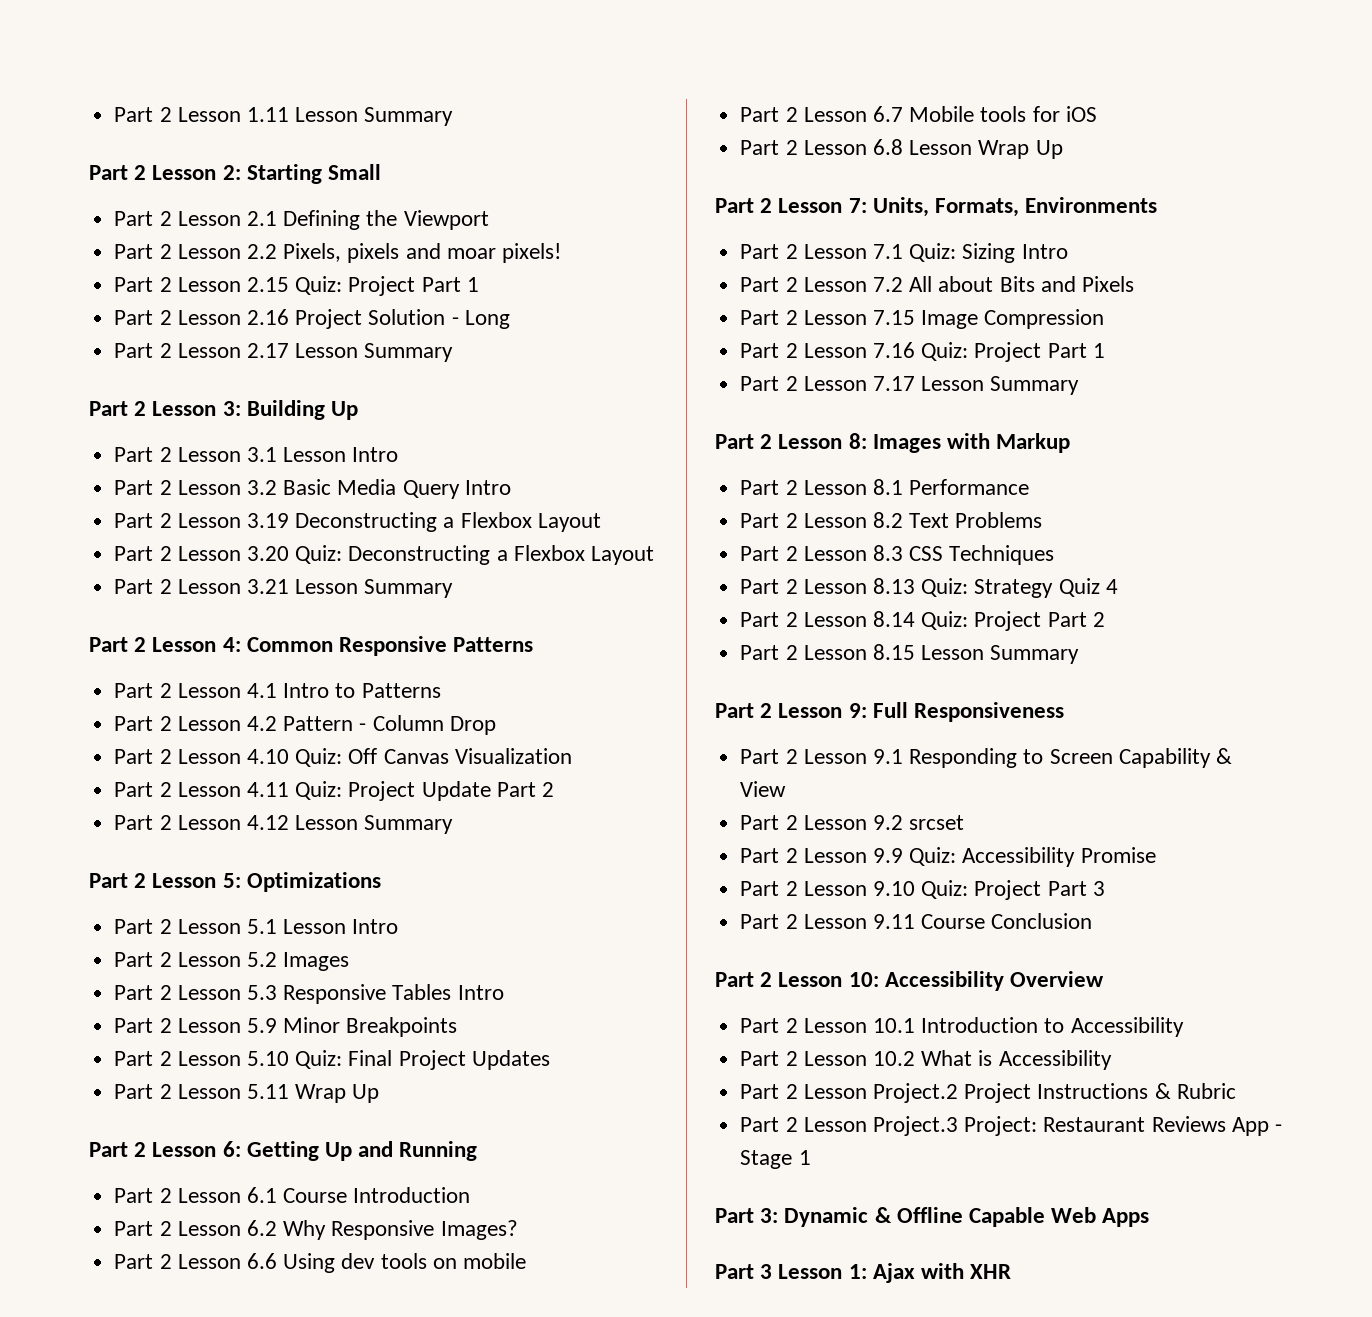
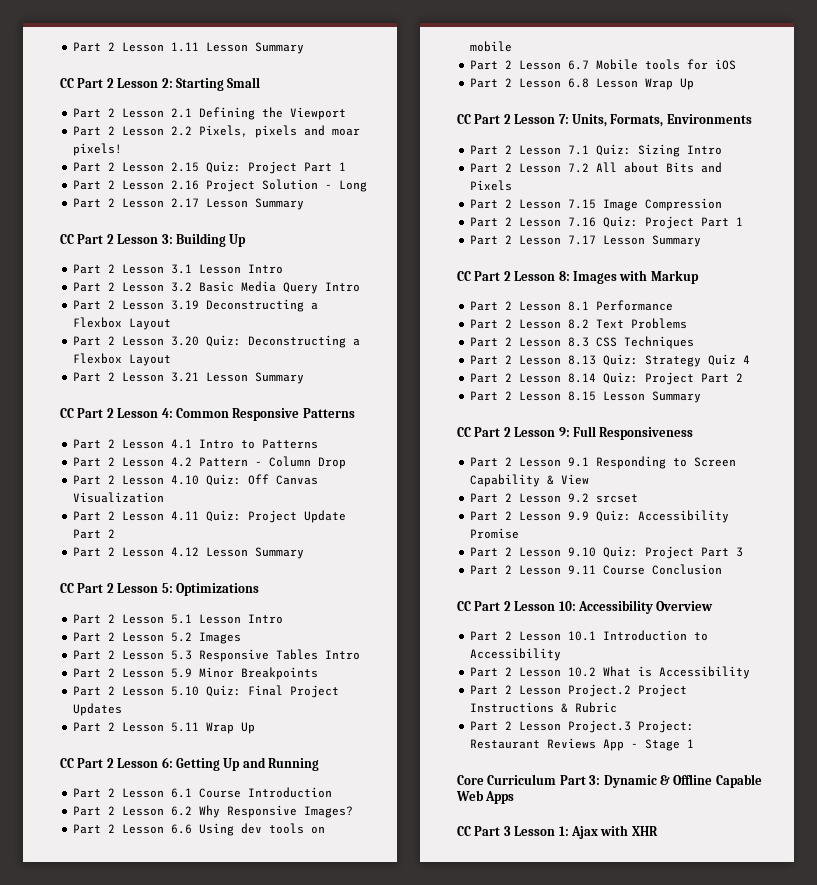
- Part 2 Lesson 2: Starting Small
+ CC Part 2 Lesson 2: Starting Small
- Part 2 Lesson 3: Building Up
+ CC Part 2 Lesson 3: Building Up
- Part 2 Lesson 4: Common Responsive Patterns
+ CC Part 2 Lesson 4: Common Responsive Patterns
- Part 2 Lesson 5: Optimizations
+ CC Part 2 Lesson 5: Optimizations
- Part 2 Lesson 6: Getting Up and Running
+ CC Part 2 Lesson 6: Getting Up and Running
- Part 2 Lesson 7: Units, Formats, Environments
+ CC Part 2 Lesson 7: Units, Formats, Environments
- Part 2 Lesson 8: Images with Markup
+ CC Part 2 Lesson 8: Images with Markup
- Part 2 Lesson 9: Full Responsiveness
+ CC Part 2 Lesson 9: Full Responsiveness
- Part 2 Lesson 10: Accessibility Overview
+ CC Part 2 Lesson 10: Accessibility Overview
- Part 3: Dynamic & Offline Capable Web Apps
+ Core Curriculum Part 3: Dynamic & Offline Capable Web Apps
- Part 3 Lesson 1: Ajax with XHR
+ CC Part 3 Lesson 1: Ajax with XHR

